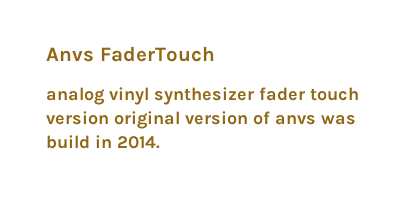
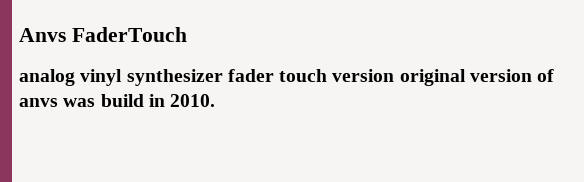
- analog vinyl synthesizer fader touch version original version of anvs was build in 2014.
+ analog vinyl synthesizer fader touch version original version of anvs was build in 2010.

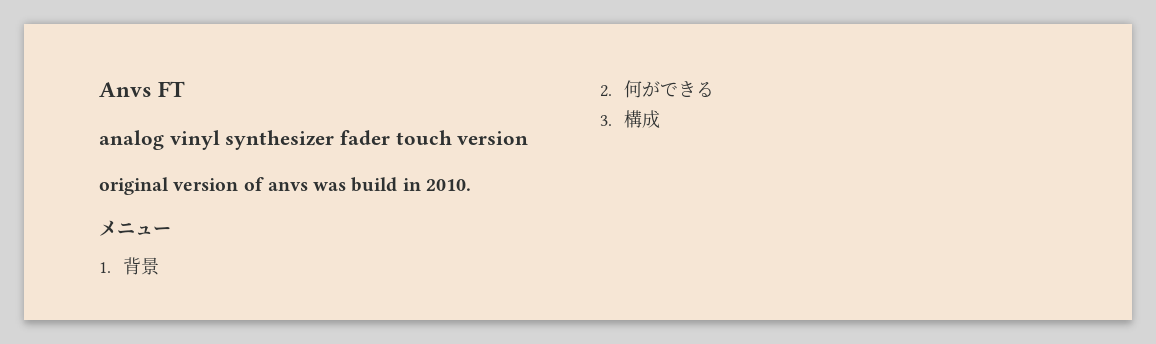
- Anvs FaderTouch
+ Anvs FT
- analog vinyl synthesizer fader touch version original version of anvs was build in 2010.
+ analog vinyl synthesizer fader touch version
+ original version of anvs was build in 2010.
+ メニュー
+ 1.背景
+ 2.何ができる
+ 3.構成

